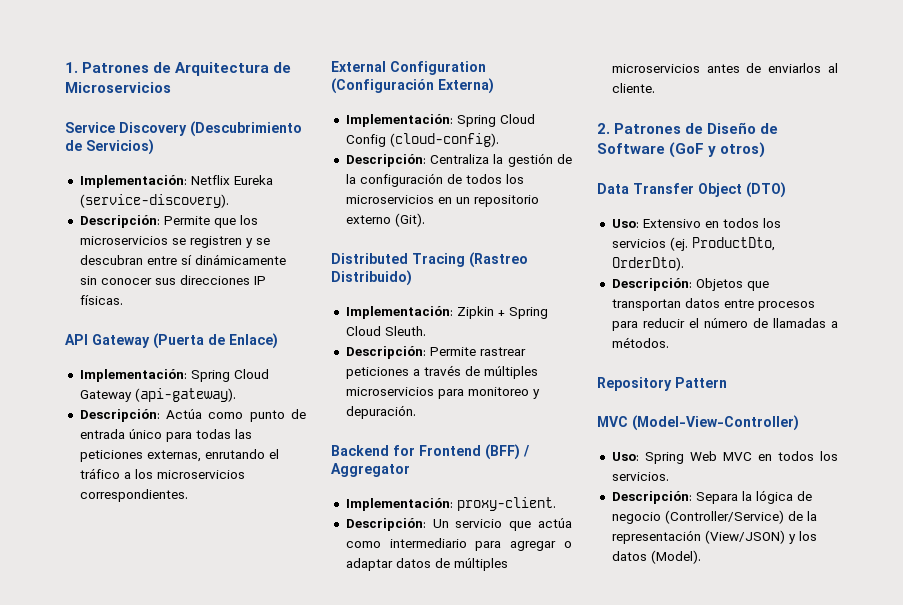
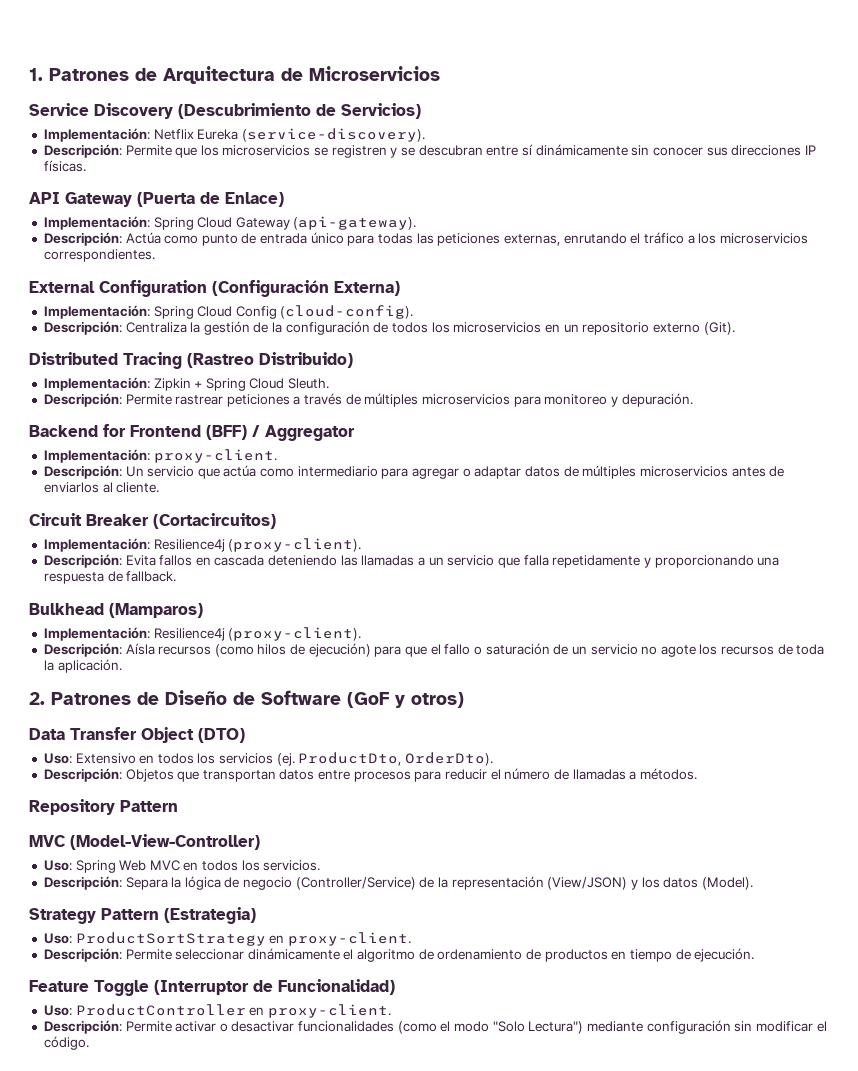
+ Circuit Breaker (Cortacircuitos)
+ Implementación: Resilience4j (proxy-client).
+ Descripción: Evita fallos en cascada deteniendo las llamadas a un servicio que falla repetidamente y proporcionando una respuesta de fallback.
+ Bulkhead (Mamparos)
+ Implementación: Resilience4j (proxy-client).
+ Descripción: Aísla recursos (como hilos de ejecución) para que el fallo o saturación de un servicio no agote los recursos de toda la aplicación.
+ Strategy Pattern (Estrategia)
+ Uso: ProductSortStrategy en proxy-client.
+ Descripción: Permite seleccionar dinámicamente el algoritmo de ordenamiento de productos en tiempo de ejecución.
+ Feature Toggle (Interruptor de Funcionalidad)
+ Uso: ProductController en proxy-client.
+ Descripción: Permite activar o desactivar funcionalidades (como el modo "Solo Lectura") mediante configuración sin modificar el código.

